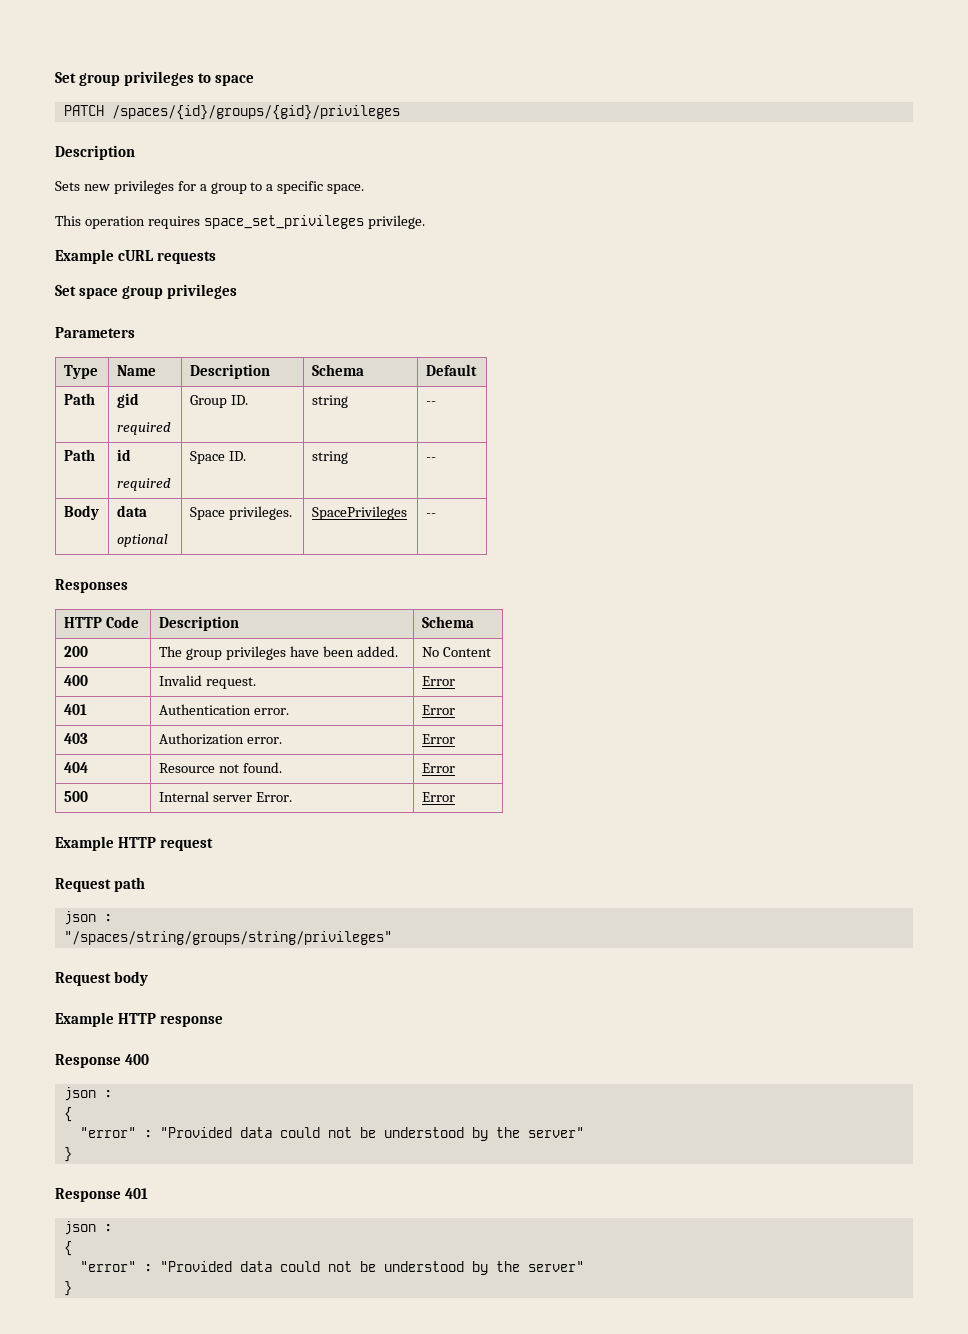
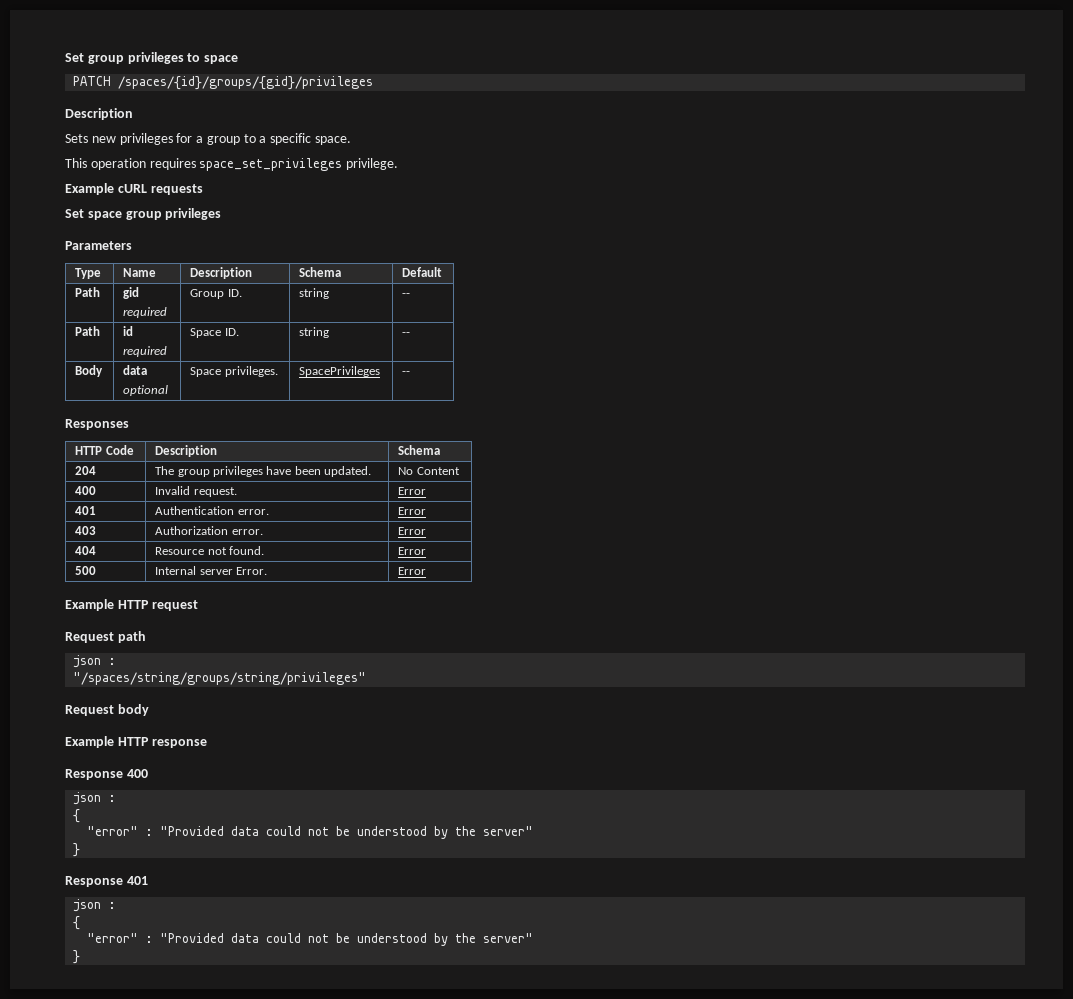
- 200 | The group privileges have been added. | No Content
+ 204 | The group privileges have been updated. | No Content

